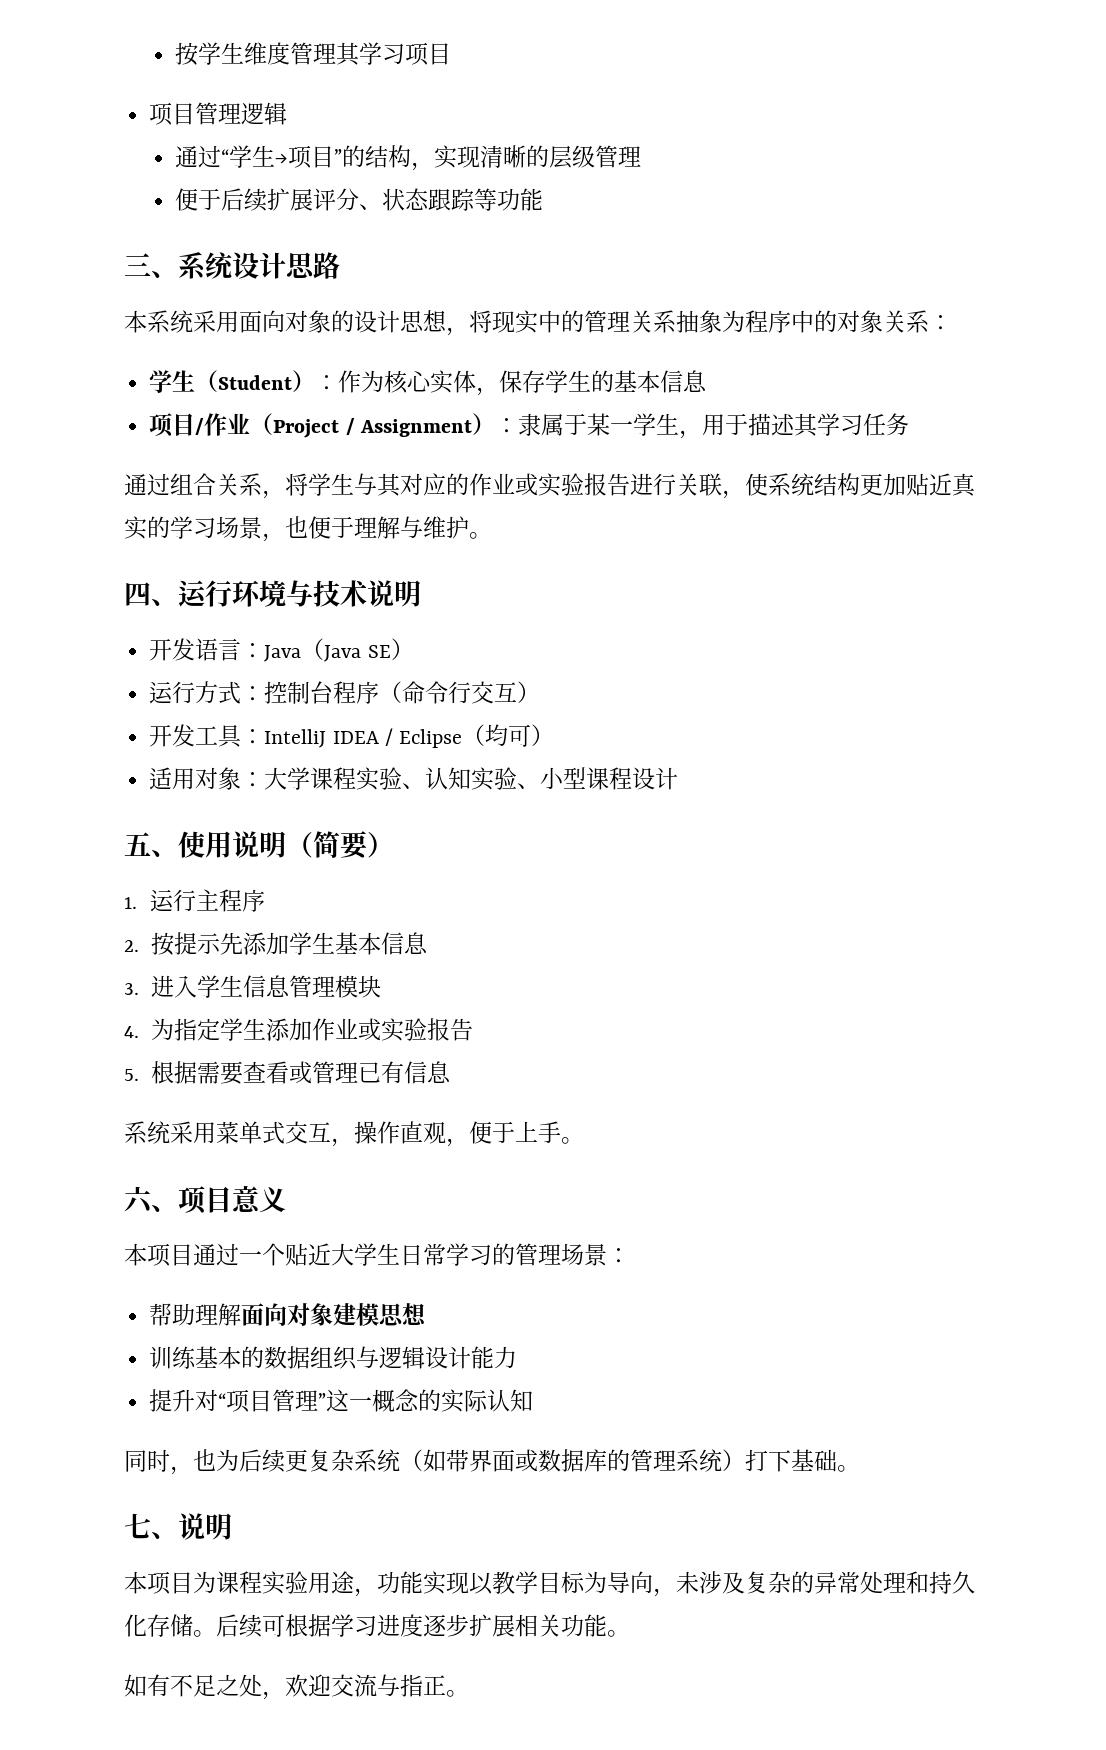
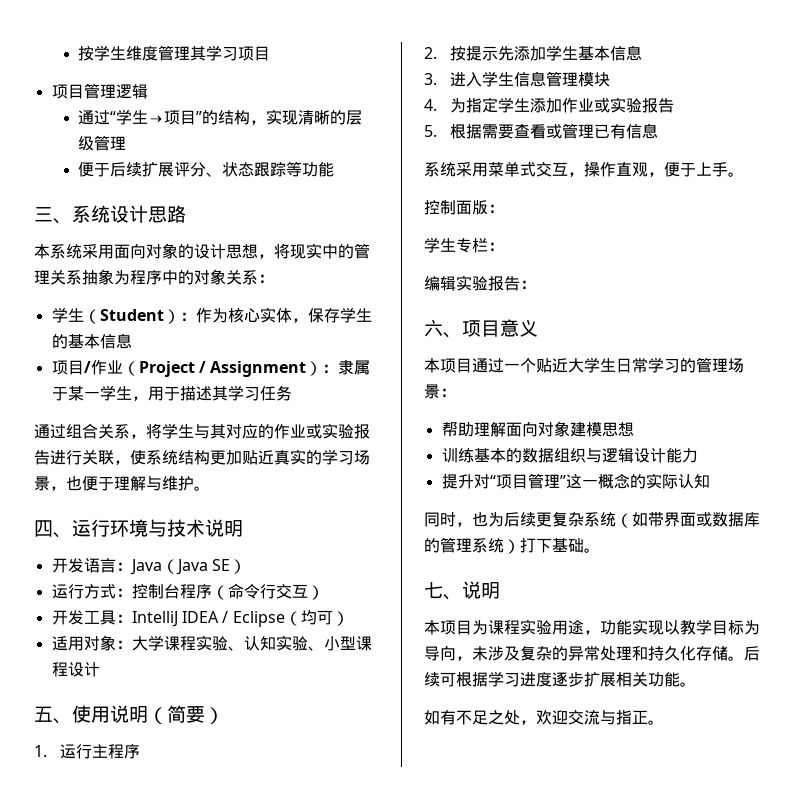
+ 控制面版：
+ 学生专栏：
+ 编辑实验报告：

